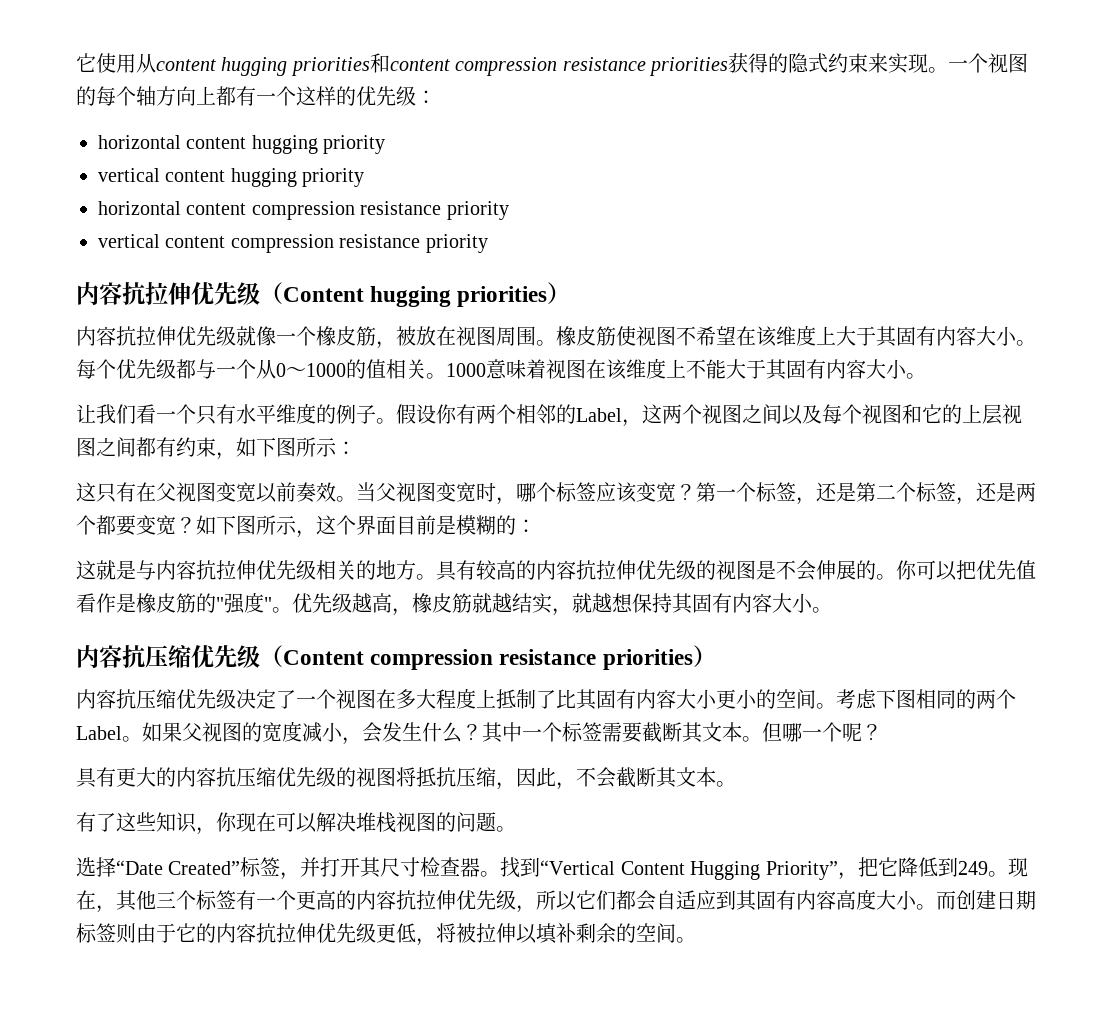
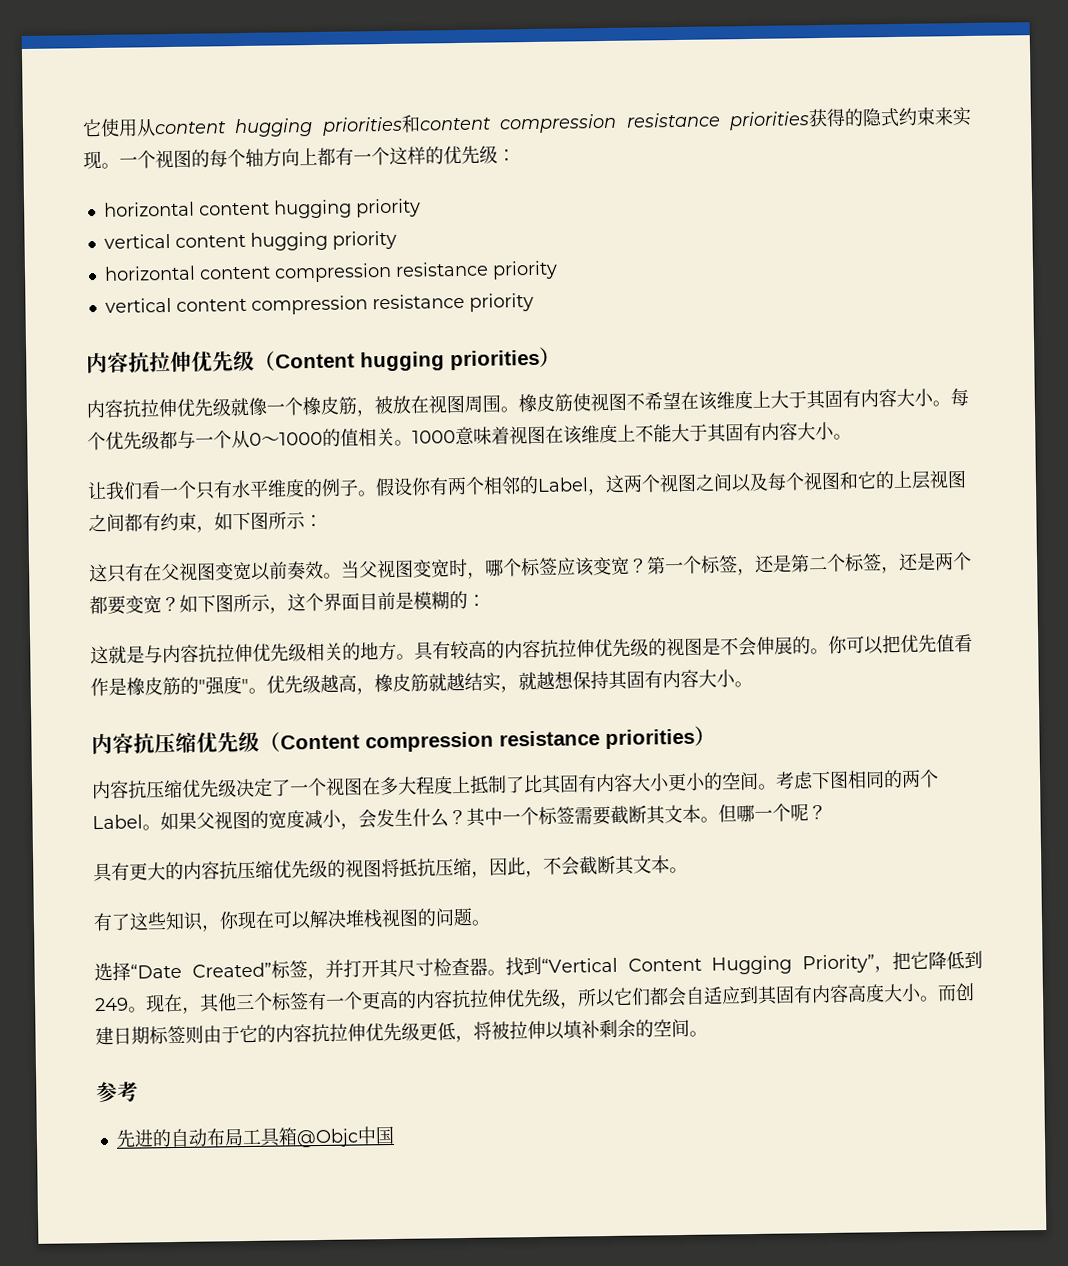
+ 参考
+ 先进的自动布局工具箱@Objc中国

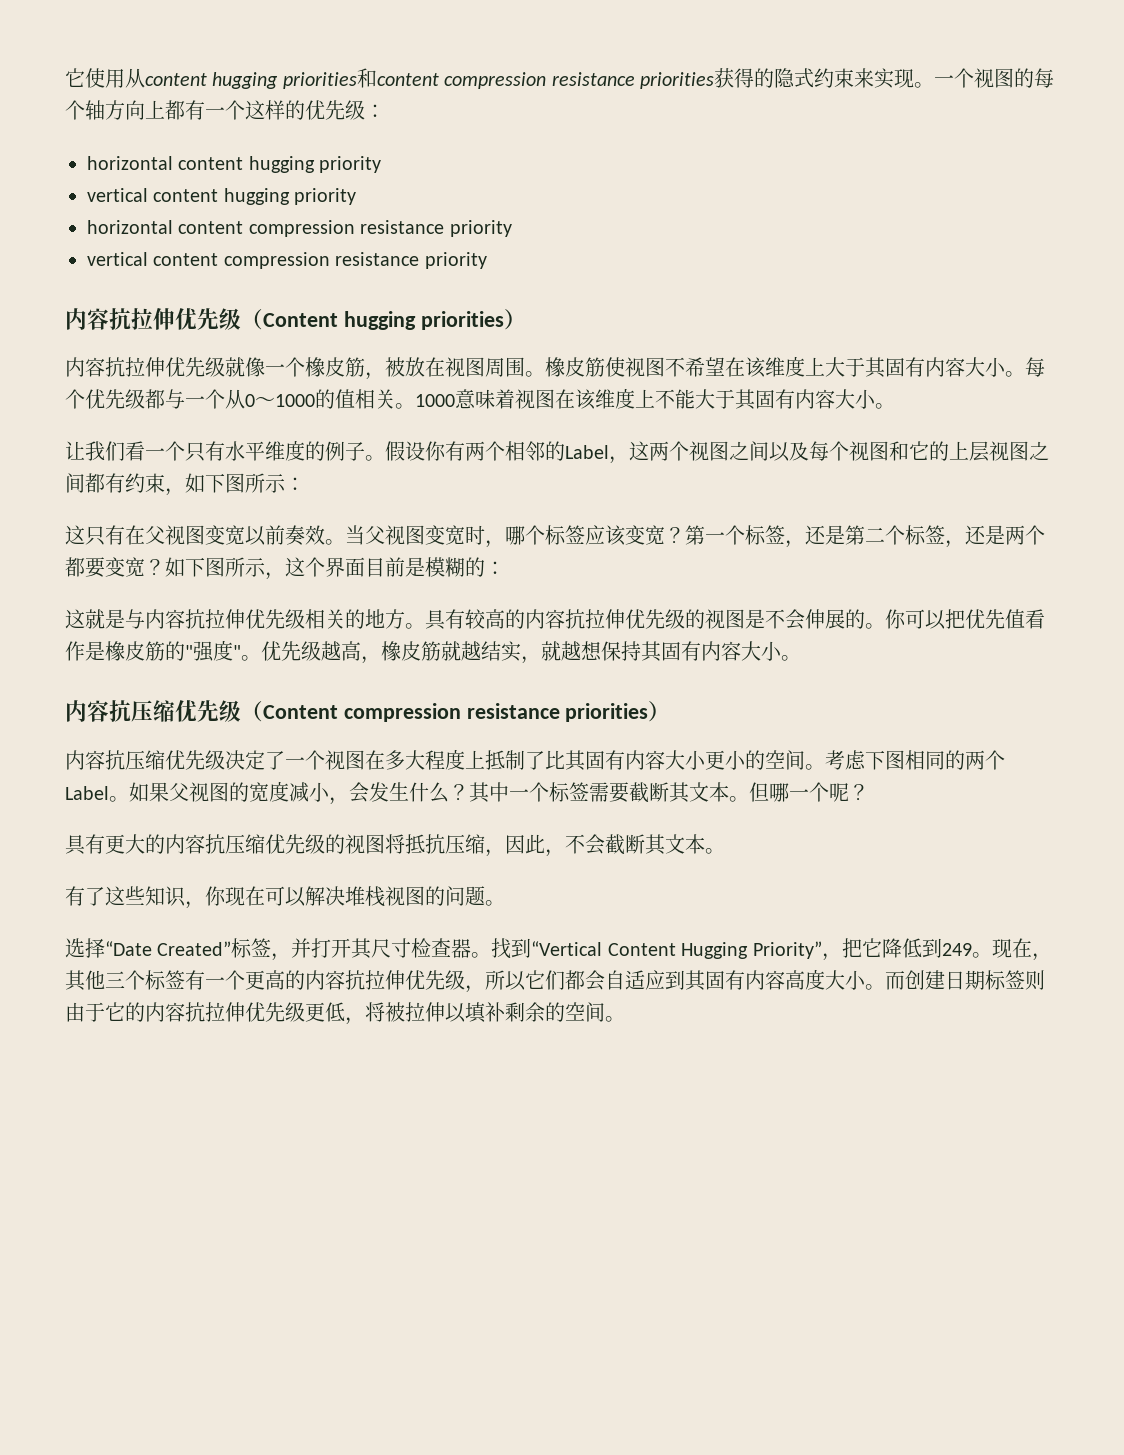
- 参考
- 先进的自动布局工具箱@Objc中国

